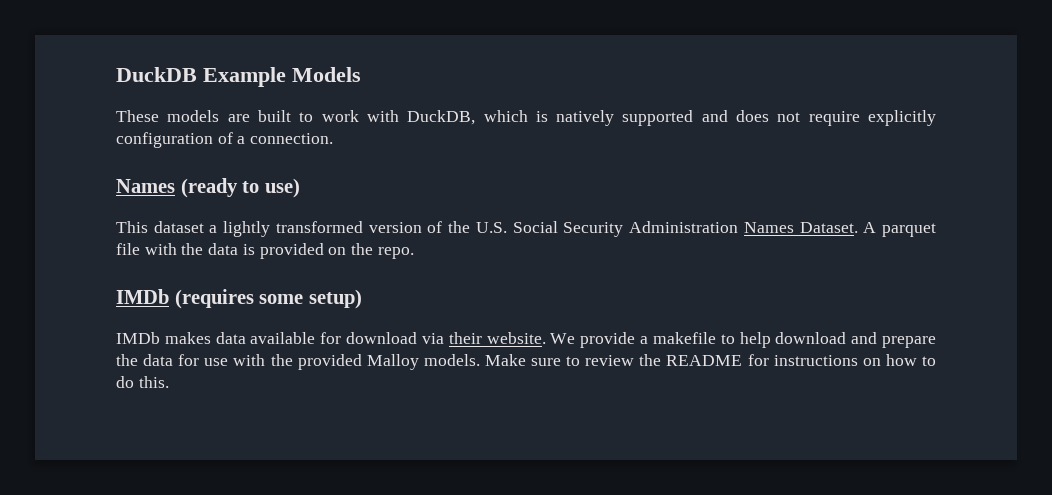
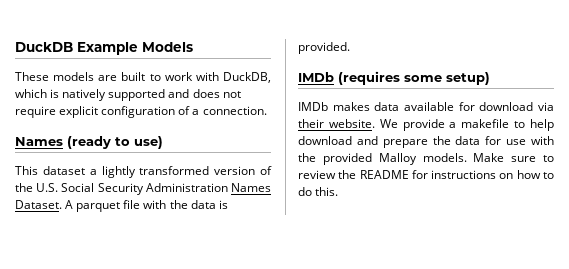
- These models are built to work with DuckDB, which is natively supported and does not require explicitly configuration of a connection.
+ These models are built to work with DuckDB, which is natively supported and does not require explicit configuration of a connection.
- A parquet file with the data is provided on the repo.
+ A parquet file with the data is provided.

